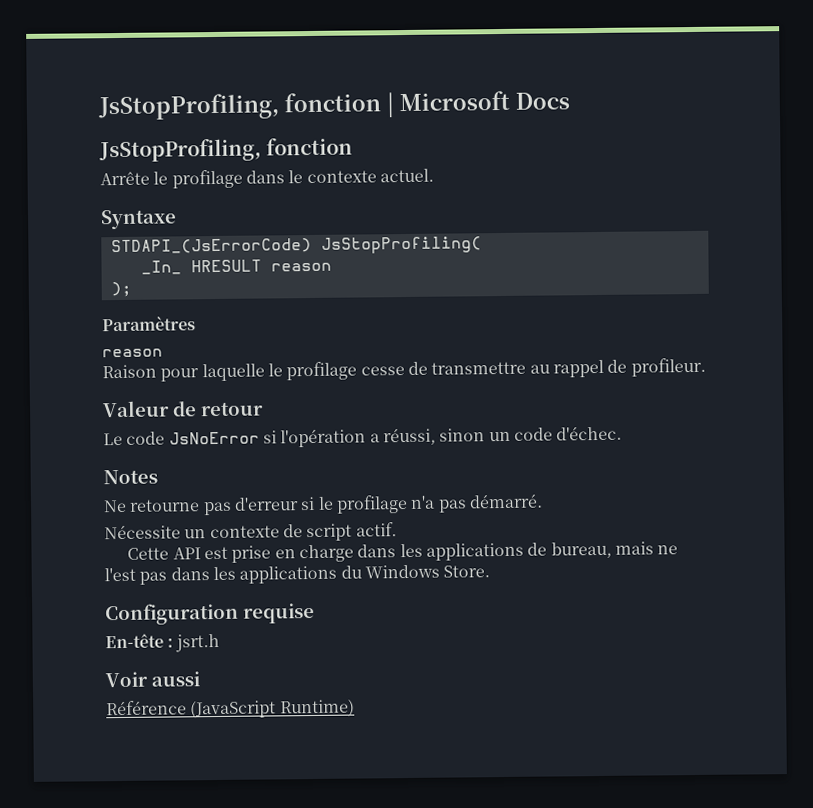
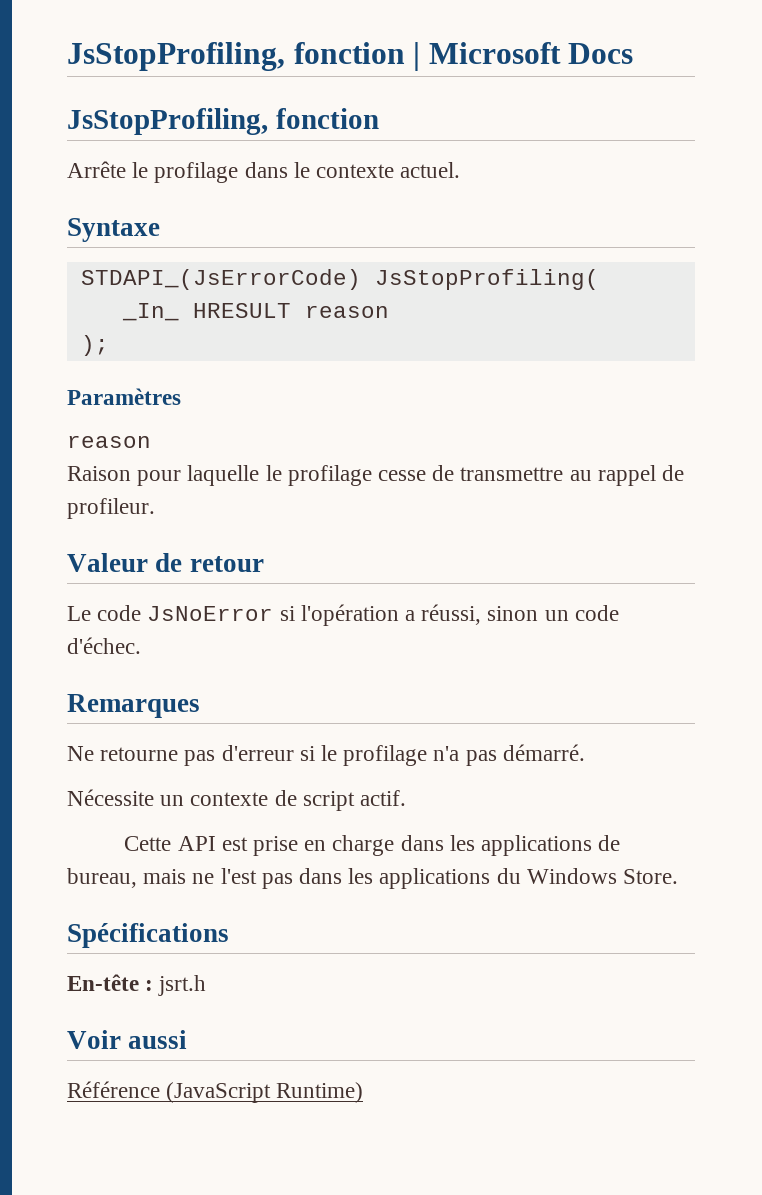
- Notes
+ Remarques
- Configuration requise
+ Spécifications

